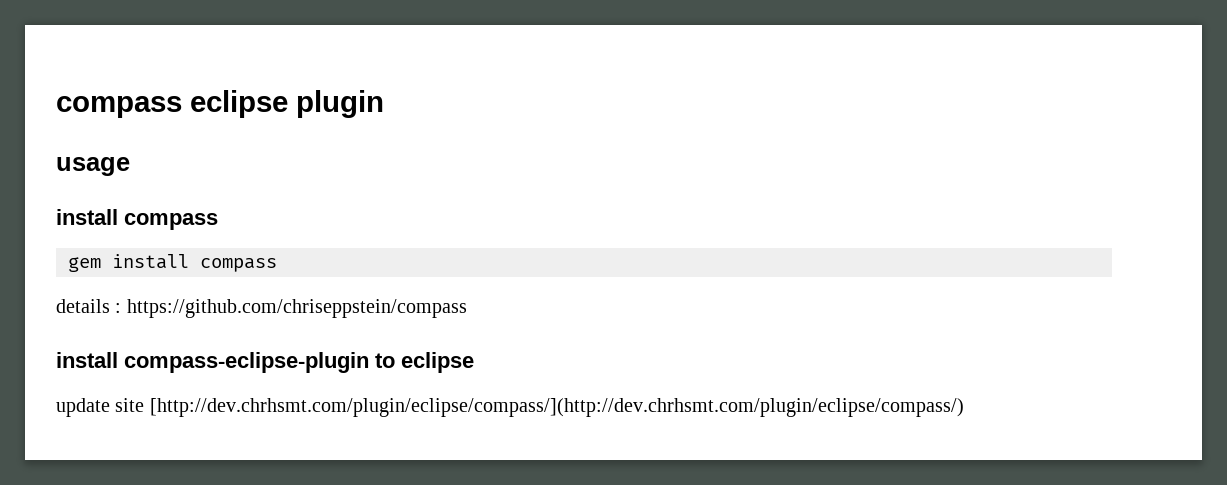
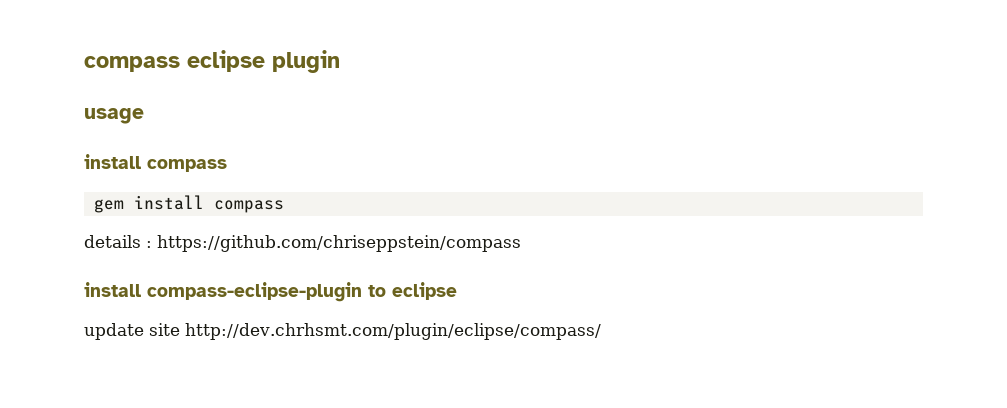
- update site [http://dev.chrhsmt.com/plugin/eclipse/compass/](http://dev.chrhsmt.com/plugin/eclipse/compass/)
+ update site http://dev.chrhsmt.com/plugin/eclipse/compass/

